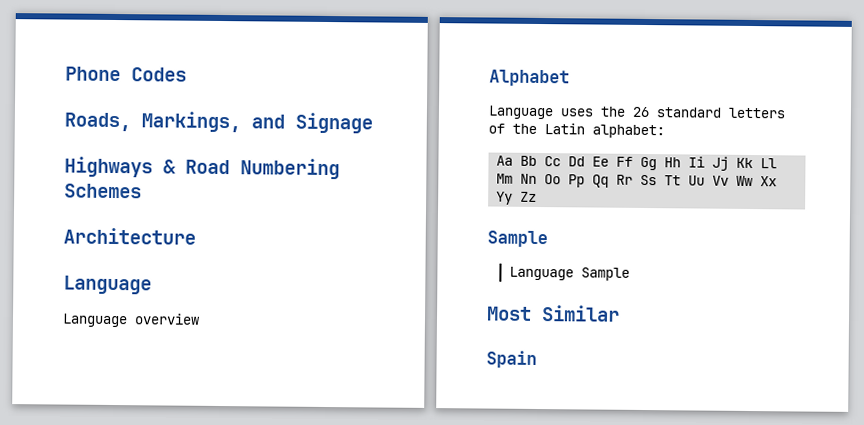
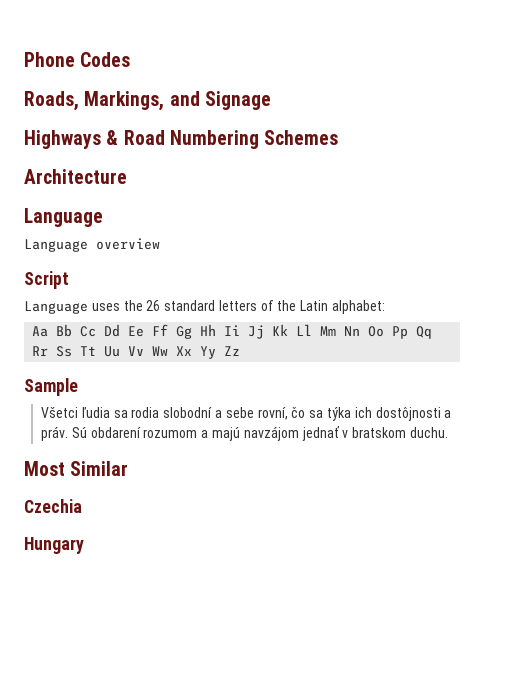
- Alphabet
+ Script
- Language Sample
+ Všetci ľudia sa rodia slobodní a sebe rovní, čo sa týka ich dostôjnosti a práv. Sú obdarení rozumom a majú navzájom jednať v bratskom duchu.
- Spain
+ Czechia
+ Hungary

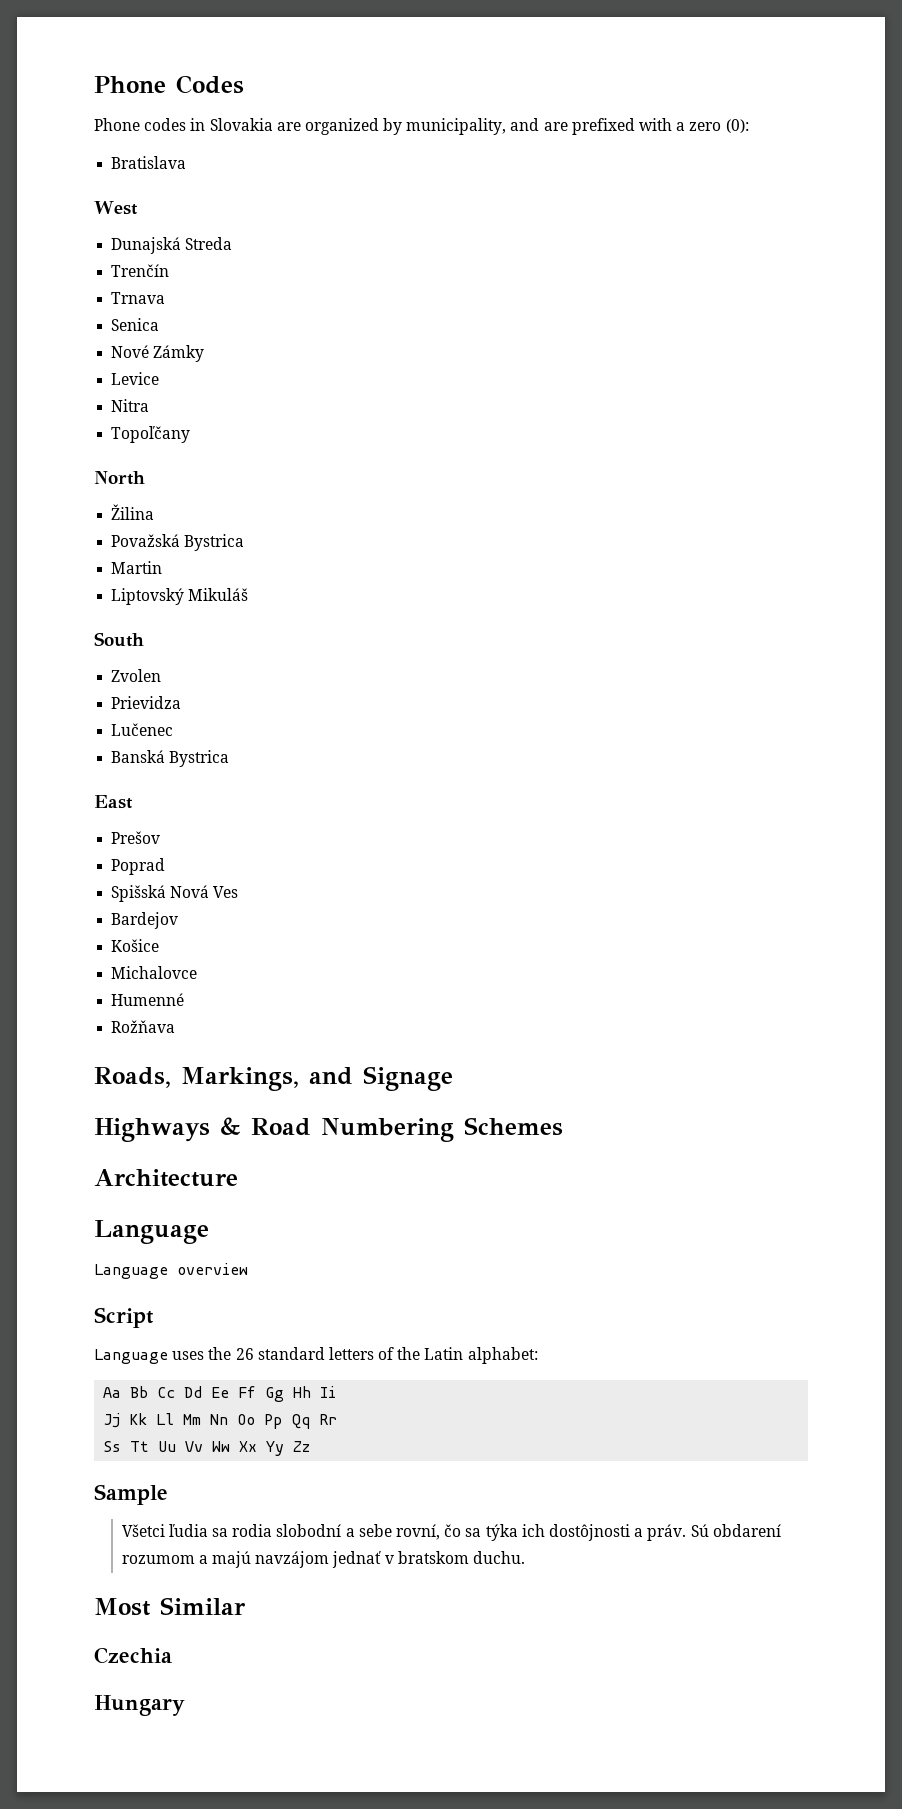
+ Phone codes in Slovakia are organized by municipality, and are prefixed with a zero (0):
+ Bratislava
+ West
+ Dunajská Streda
+ Trenčín
+ Trnava
+ Senica
+ Nové Zámky
+ Levice
+ Nitra
+ Topoľčany
+ North
+ Žilina
+ Považská Bystrica
+ Martin
+ Liptovský Mikuláš
+ South
+ Zvolen
+ Prievidza
+ Lučenec
+ Banská Bystrica
+ East
+ Prešov
+ Poprad
+ Spišská Nová Ves
+ Bardejov
+ Košice
+ Michalovce
+ Humenné
+ Rožňava
- Aa Bb Cc Dd Ee Ff Gg Hh Ii Jj Kk Ll Mm Nn Oo Pp Qq Rr Ss Tt Uu Vv Ww Xx Yy Zz
+ Aa Bb Cc Dd Ee Ff Gg Hh Ii
+ Jj Kk Ll Mm Nn Oo Pp Qq Rr
+ Ss Tt Uu Vv Ww Xx Yy Zz

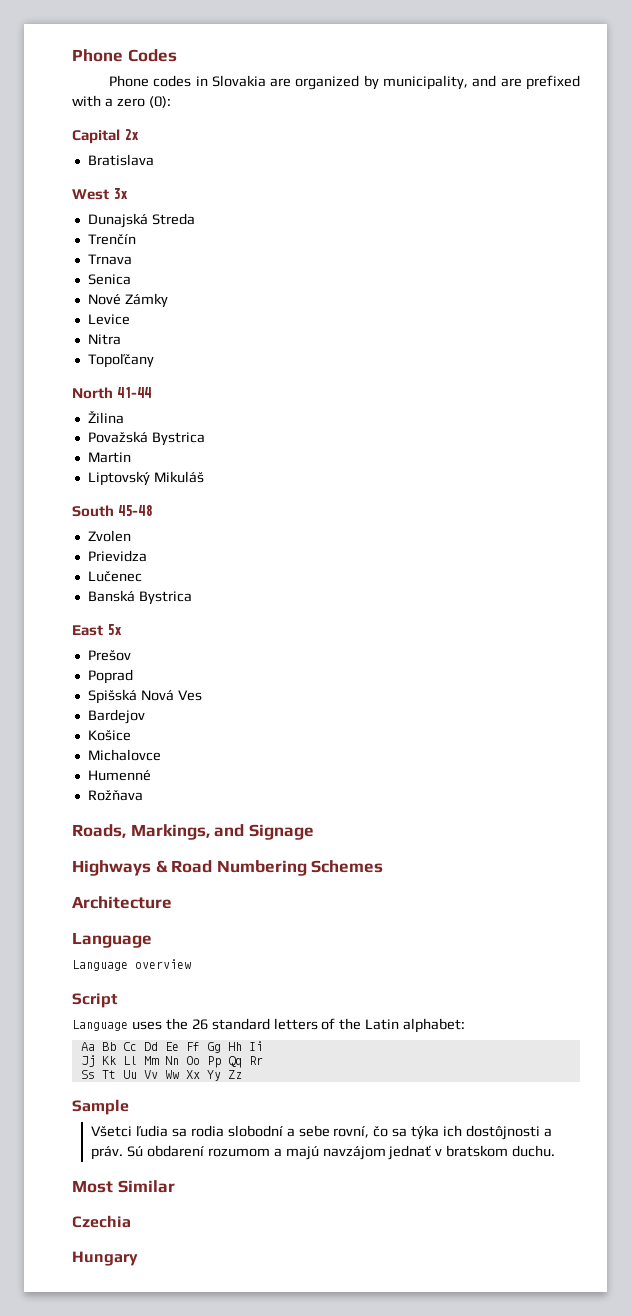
+ Capital 2x
- West
+ West 3x
- North
+ North 41-44
- South
+ South 45-48
- East
+ East 5x

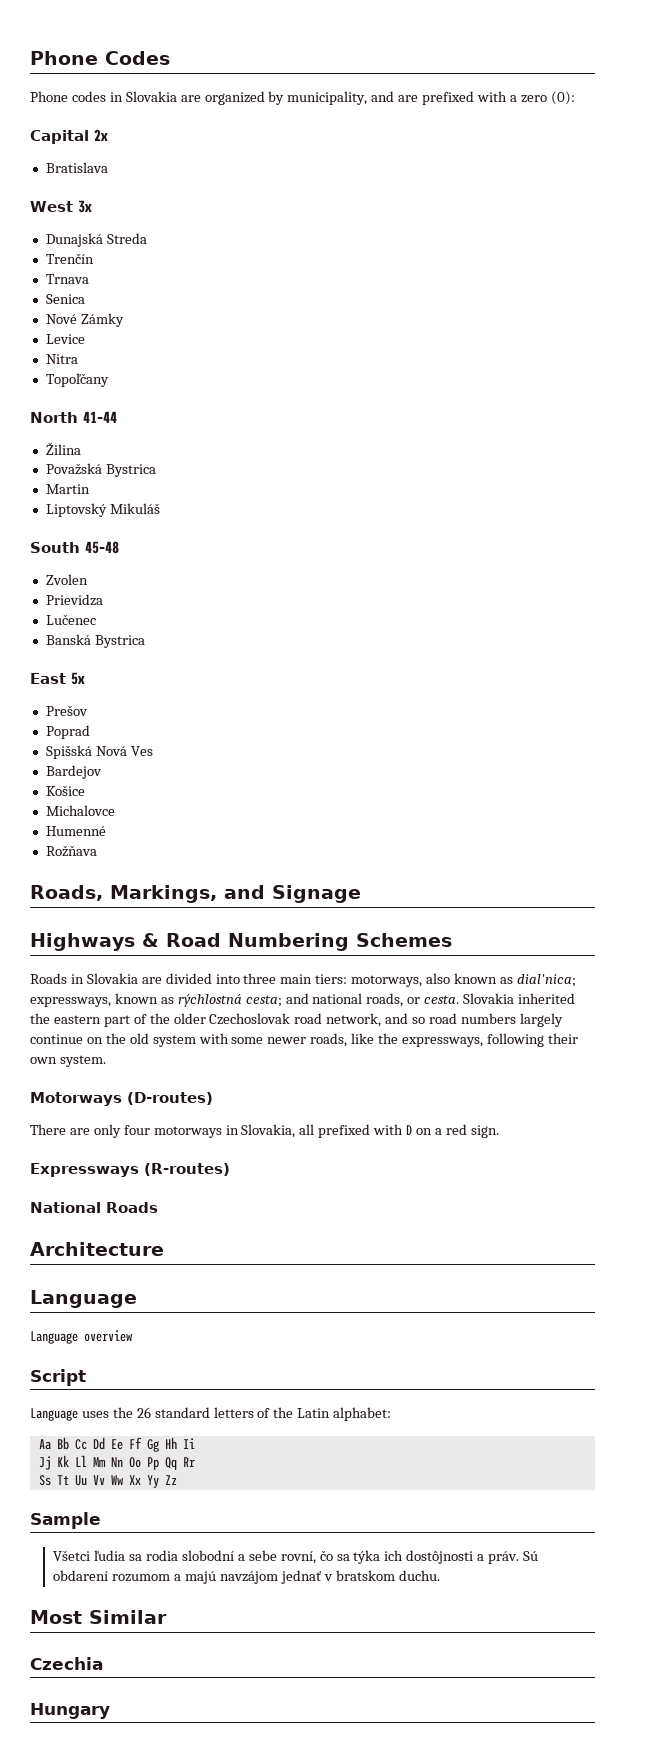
+ Roads in Slovakia are divided into three main tiers: motorways, also known as dial'nica; expressways, known as rýchlostná cesta; and national roads, or cesta. Slovakia inherited the eastern part of the older Czechoslovak road network, and so road numbers largely continue on the old system with some newer roads, like the expressways, following their own system.
+ Motorways (D-routes)
+ There are only four motorways in Slovakia, all prefixed with D on a red sign.
+ Expressways (R-routes)
+ National Roads

